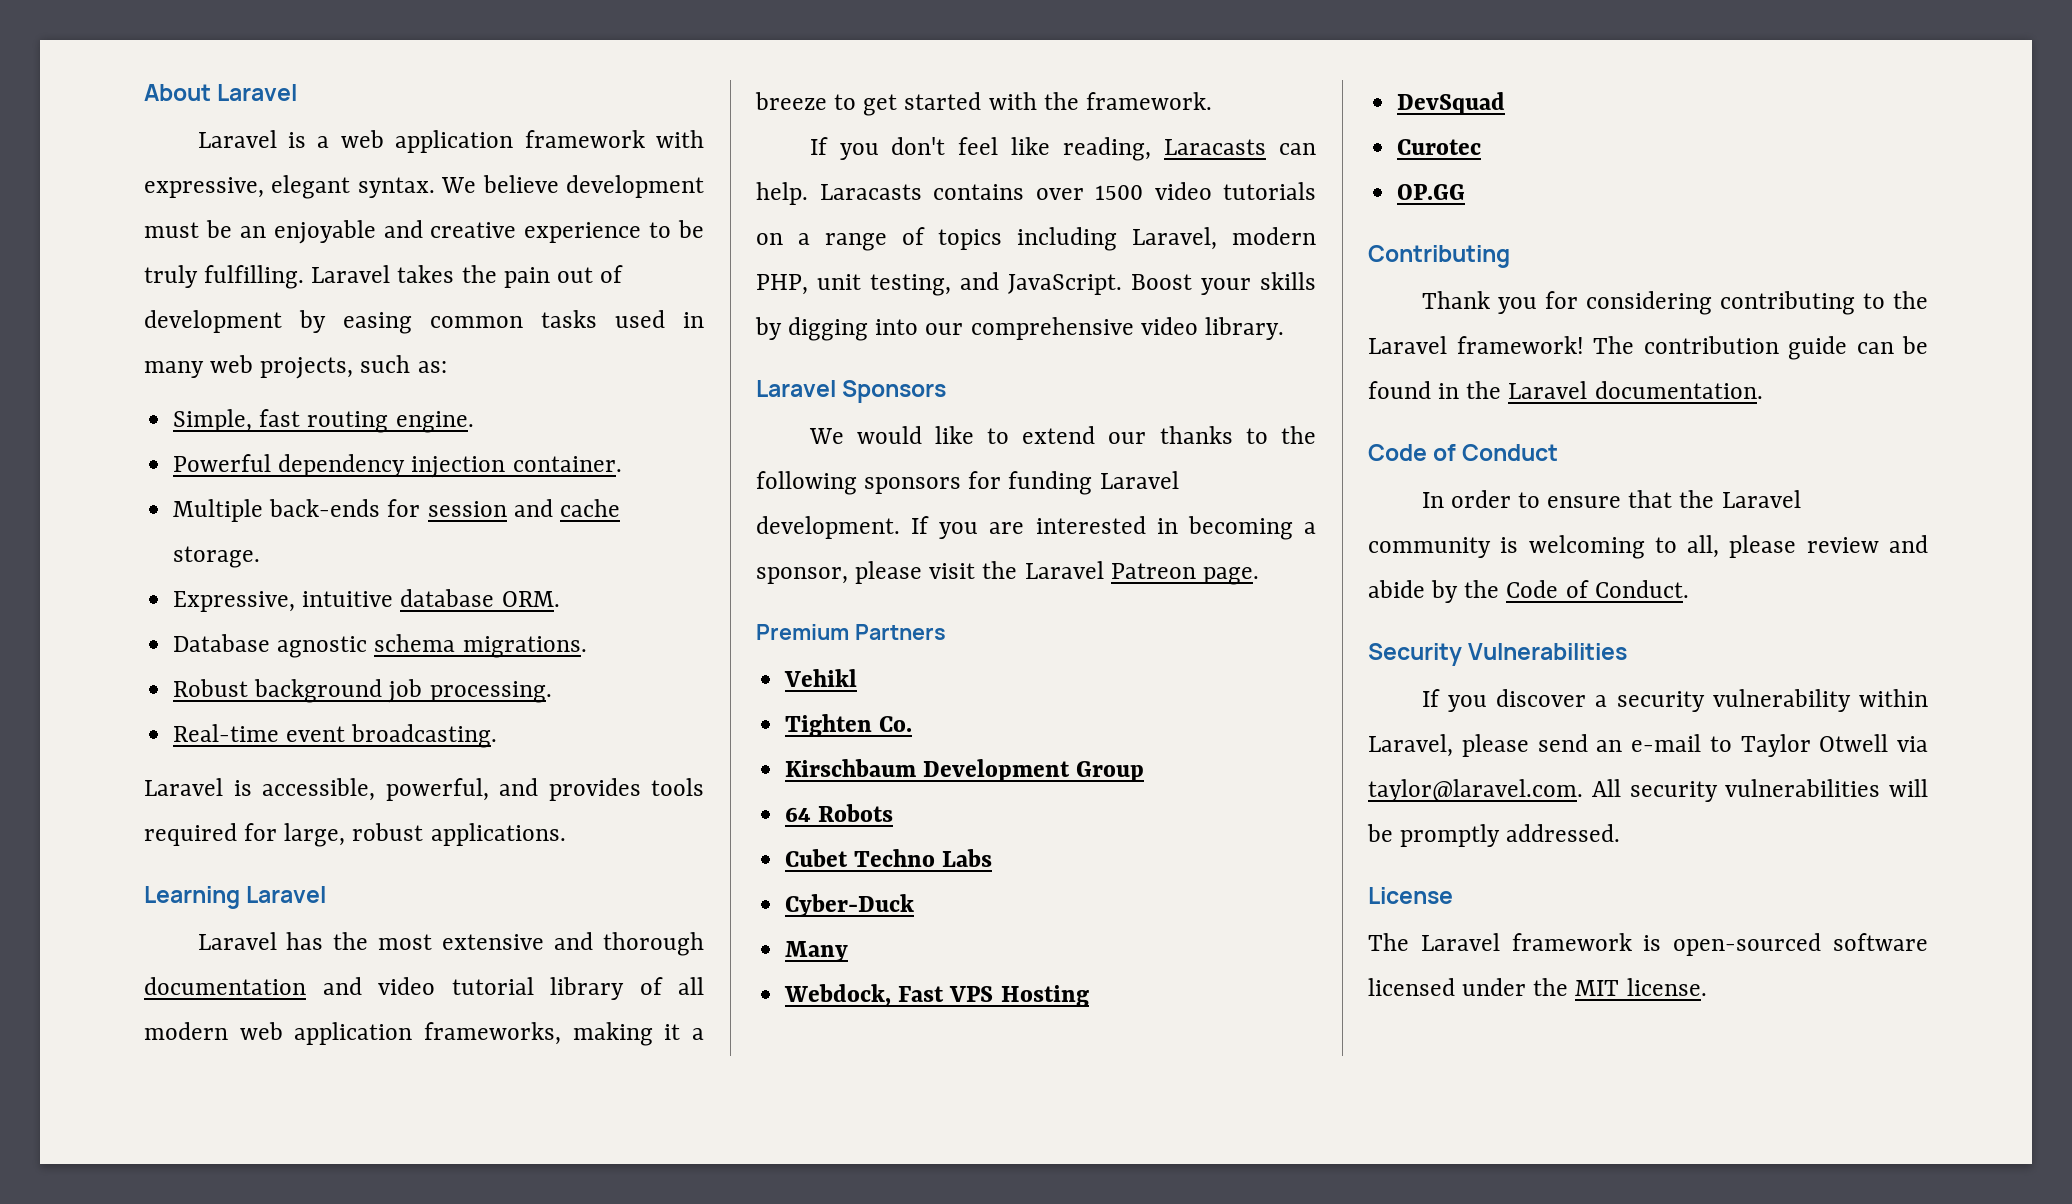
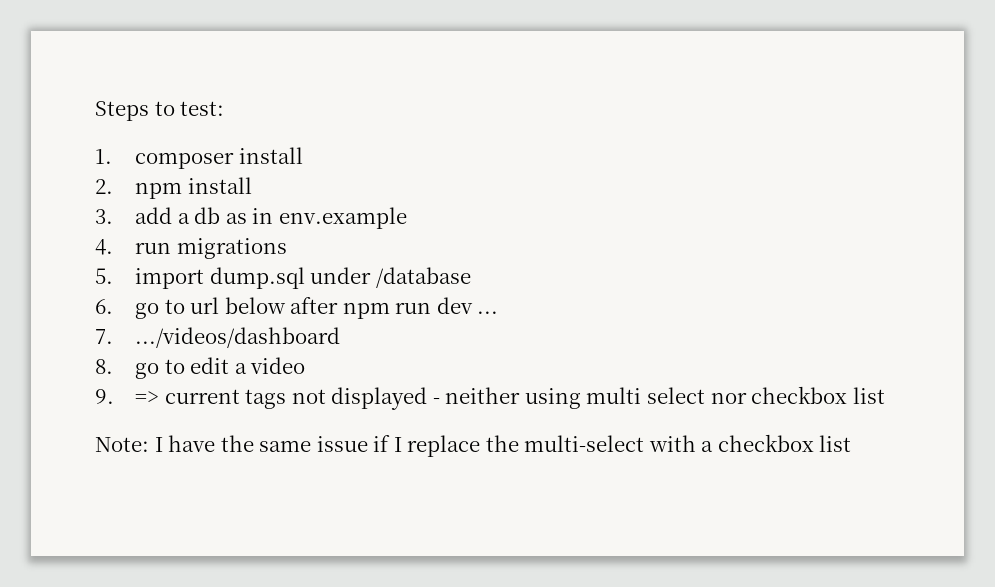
- About Laravel
- Laravel is a web application framework with expressive, elegant syntax. We believe development must be an enjoyable and creative experience to be truly fulfilling. Laravel takes the pain out of development by easing common tasks used in many web projects, such as:
- Simple, fast routing engine.
- Powerful dependency injection container.
- Multiple back-ends for session and cache storage.
- Expressive, intuitive database ORM.
- Database agnostic schema migrations.
- Robust background job processing.
- Real-time event broadcasting.
- Laravel is accessible, powerful, and provides tools required for large, robust applications.
- Learning Laravel
- Laravel has the most extensive and thorough documentation and video tutorial library of all modern web application frameworks, making it a breeze to get started with the framework.
- If you don't feel like reading, Laracasts can help. Laracasts contains over 1500 video tutorials on a range of topics including Laravel, modern PHP, unit testing, and JavaScript. Boost your skills by digging into our comprehensive video library.
- Laravel Sponsors
- We would like to extend our thanks to the following sponsors for funding Laravel development. If you are interested in becoming a sponsor, please visit the Laravel Patreon page.
- Premium Partners
- Vehikl
- Tighten Co.
- Kirschbaum Development Group
- 64 Robots
- Cubet Techno Labs
- Cyber-Duck
- Many
- Webdock, Fast VPS Hosting
- DevSquad
- Curotec
- OP.GG
- Contributing
- Thank you for considering contributing to the Laravel framework! The contribution guide can be found in the Laravel documentation.
- Code of Conduct
- In order to ensure that the Laravel community is welcoming to all, please review and abide by the Code of Conduct.
- Security Vulnerabilities
- If you discover a security vulnerability within Laravel, please send an e-mail to Taylor Otwell via taylor@laravel.com. All security vulnerabilities will be promptly addressed.
- License
- The Laravel framework is open-sourced software licensed under the MIT license.
+ Steps to test:
+ 1. composer install
+ 2. npm install
+ 3. add a db as in env.example
+ 4. run migrations
+ 5. import dump.sql under /database
+ 6. go to url below after npm run dev ...
+ 7. .../videos/dashboard
+ 8. go to edit a video
+ 9. => current tags not displayed - neither using multi select nor checkbox list
+ Note: I have the same issue if I replace the multi-select with a checkbox list

